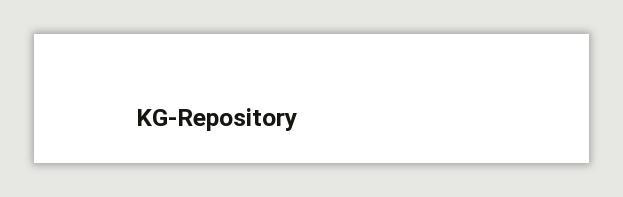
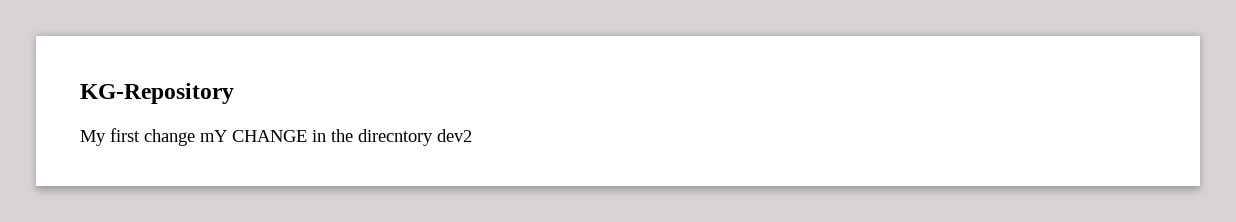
+ My first change mY CHANGE in the direcntory dev2

